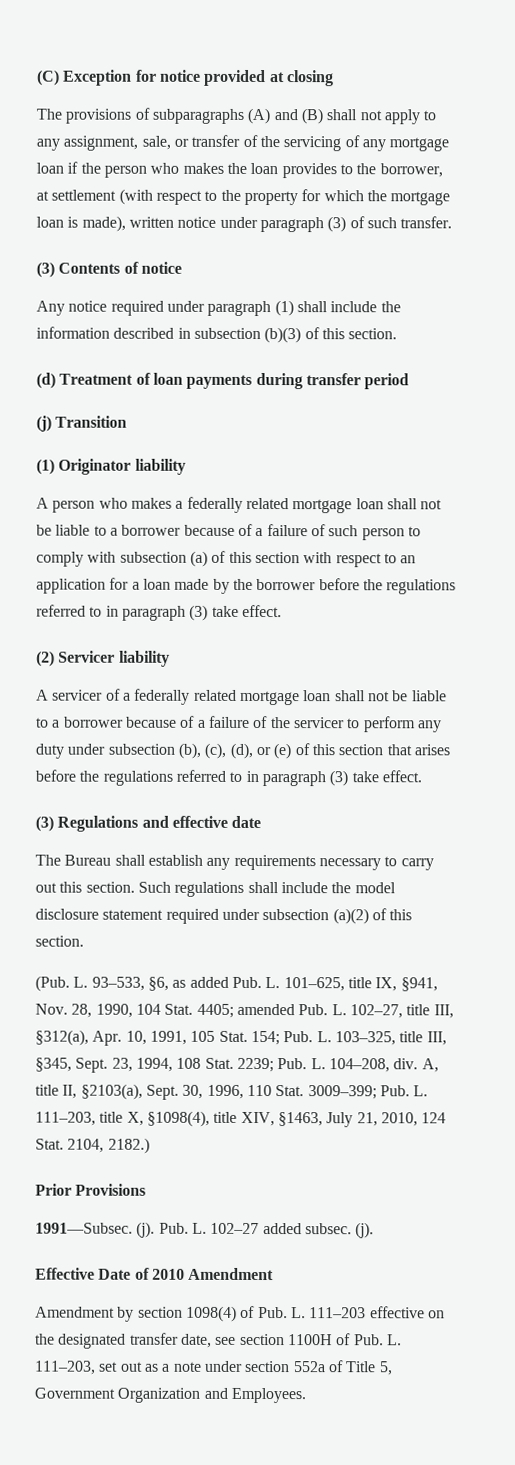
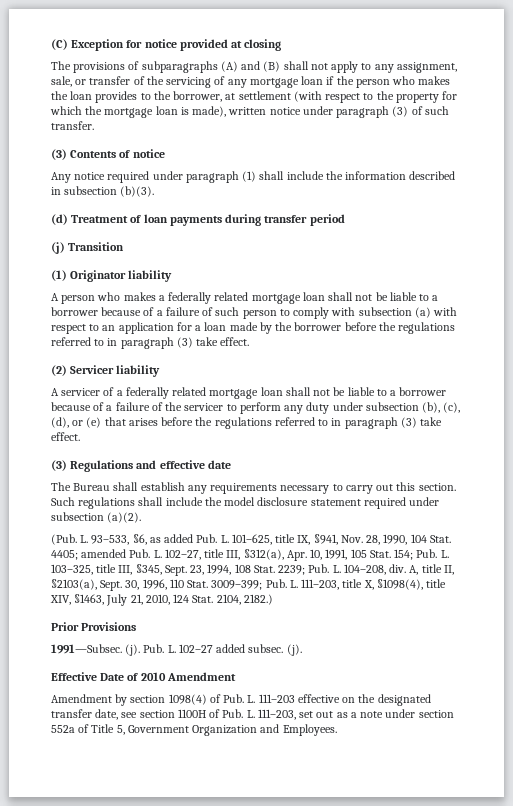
- Any notice required under paragraph (1) shall include the information described in subsection (b)(3) of this section.
+ Any notice required under paragraph (1) shall include the information described in subsection (b)(3).
- A person who makes a federally related mortgage loan shall not be liable to a borrower because of a failure of such person to comply with subsection (a) of this section with respect to an application for a loan made by the borrower before the regulations referred to in paragraph (3) take effect.
+ A person who makes a federally related mortgage loan shall not be liable to a borrower because of a failure of such person to comply with subsection (a) with respect to an application for a loan made by the borrower before the regulations referred to in paragraph (3) take effect.
- A servicer of a federally related mortgage loan shall not be liable to a borrower because of a failure of the servicer to perform any duty under subsection (b), (c), (d), or (e) of this section that arises before the regulations referred to in paragraph (3) take effect.
+ A servicer of a federally related mortgage loan shall not be liable to a borrower because of a failure of the servicer to perform any duty under subsection (b), (c), (d), or (e) that arises before the regulations referred to in paragraph (3) take effect.
- Such regulations shall include the model disclosure statement required under subsection (a)(2) of this section.
+ Such regulations shall include the model disclosure statement required under subsection (a)(2).

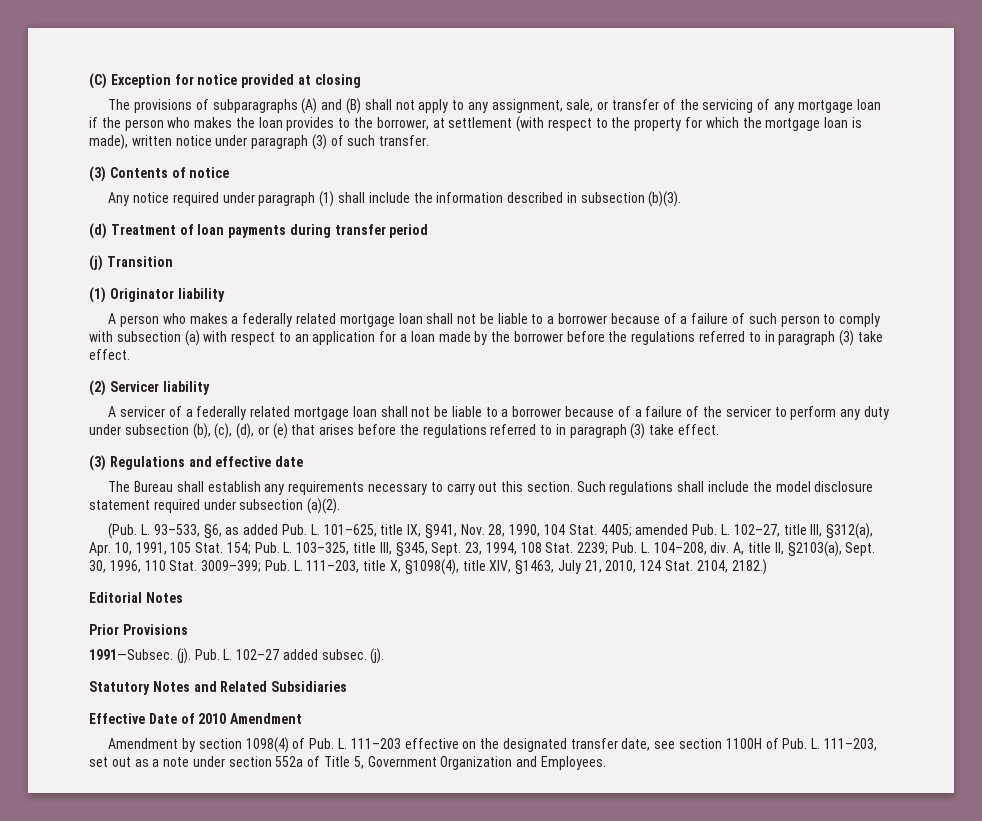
+ Editorial Notes
+ Statutory Notes and Related Subsidiaries

